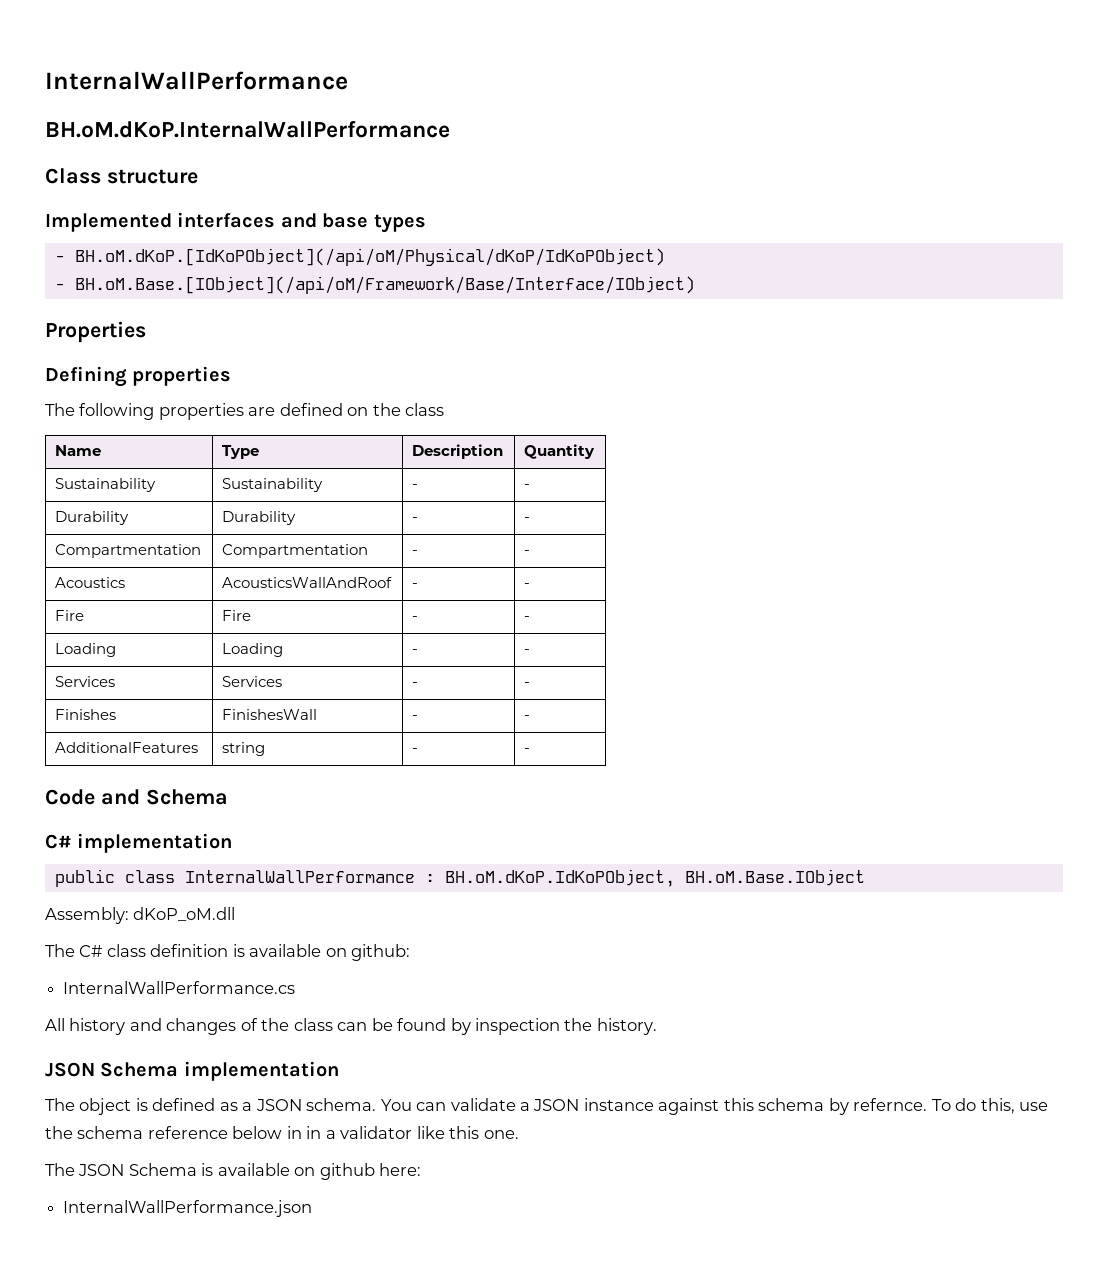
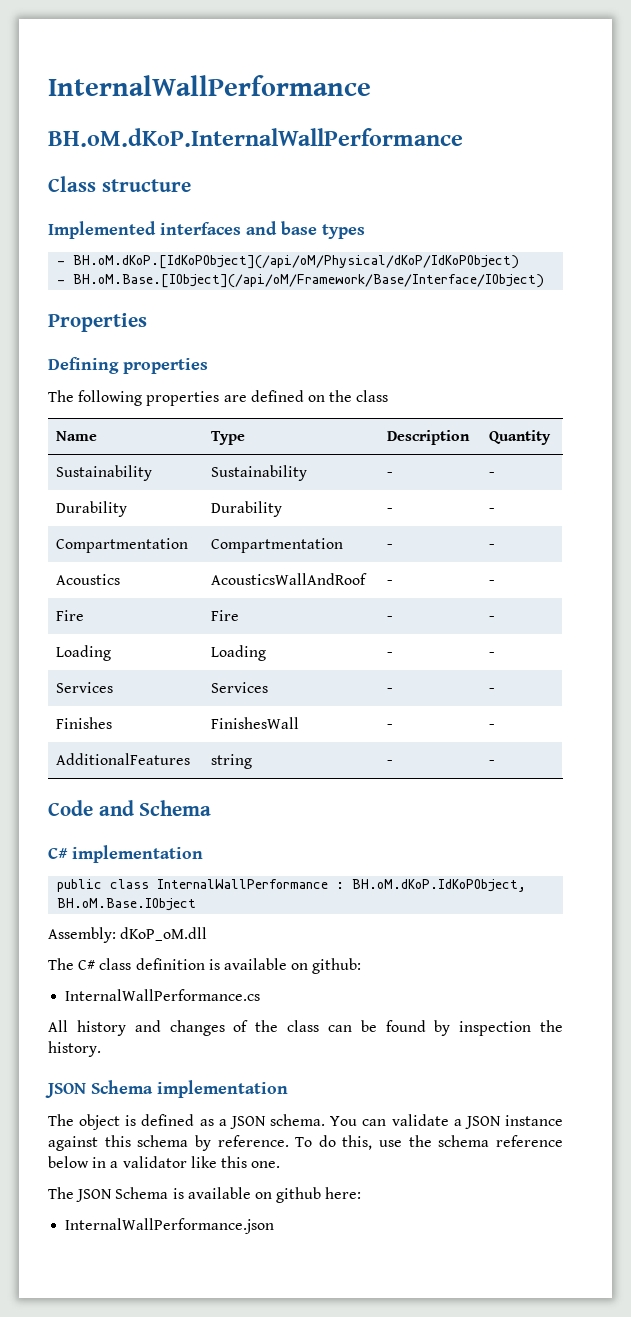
- You can validate a JSON instance against this schema by refernce.
+ You can validate a JSON instance against this schema by reference.
- To do this, use the schema reference below in in a validator like this one.
+ To do this, use the schema reference below in a validator like this one.

